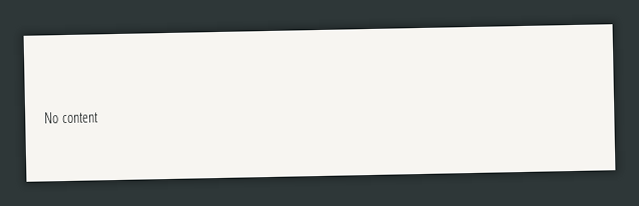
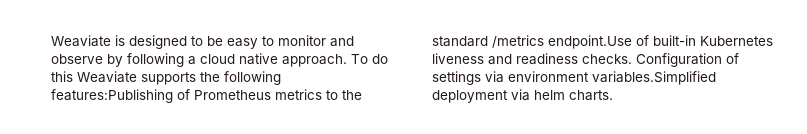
- No content
+ Weaviate is designed to be easy to monitor and observe by following a cloud native approach. To do this Weaviate supports the following features:Publishing of Prometheus metrics to the standard /metrics endpoint.Use of built-in Kubernetes liveness and readiness checks. Configuration of settings via environment variables.Simplified deployment via helm charts.

